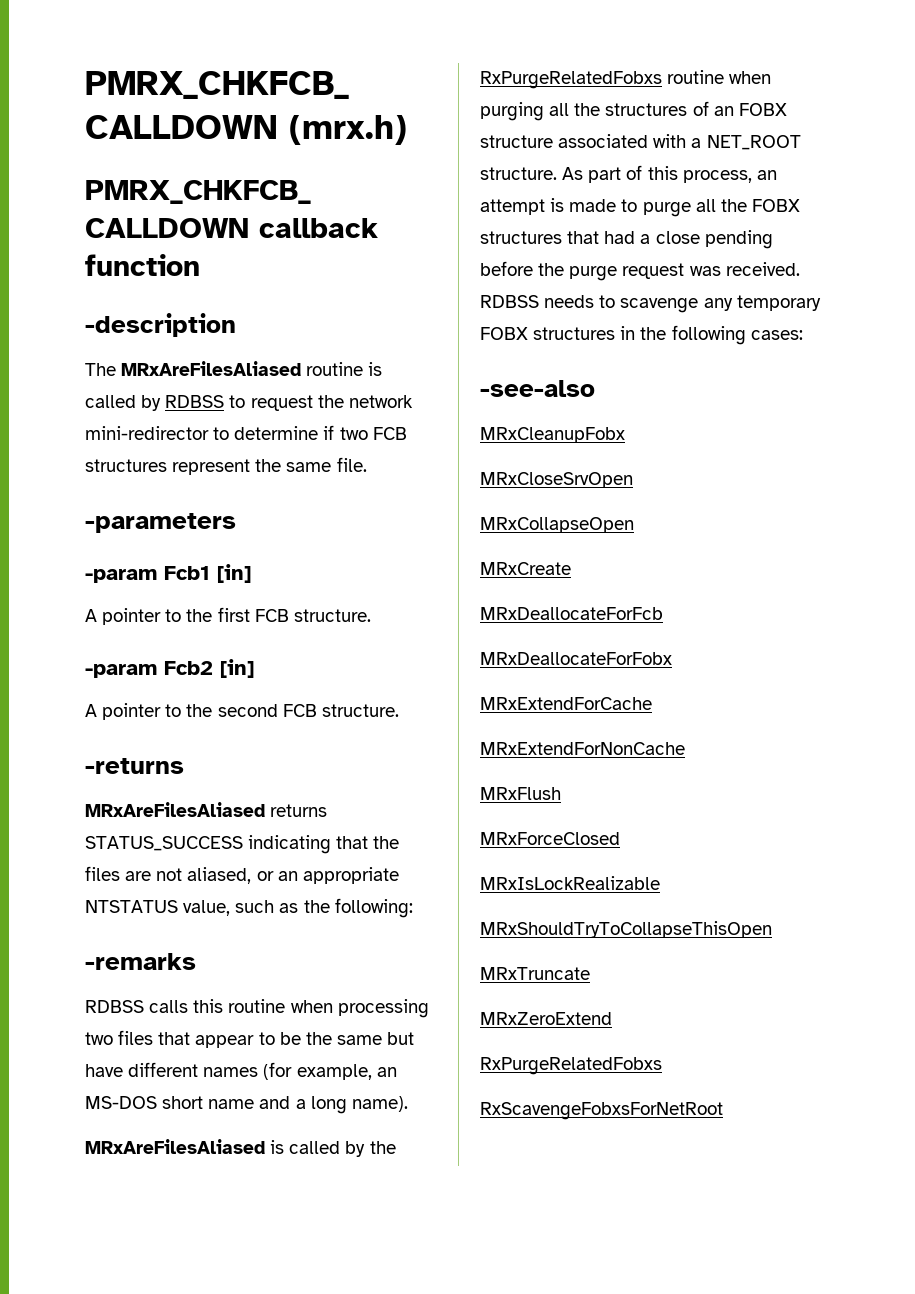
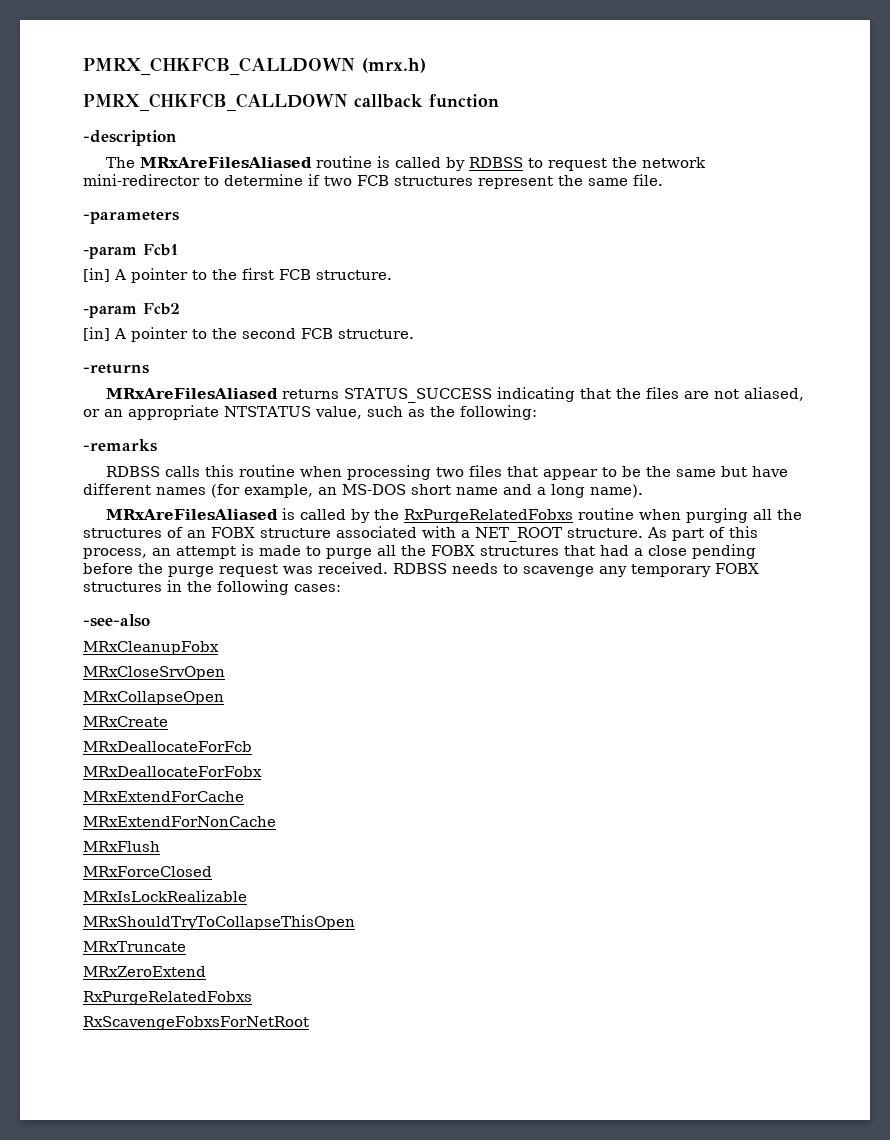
- -param Fcb1 [in]
- A pointer to the first FCB structure.
+ -param Fcb1
+ [in] A pointer to the first FCB structure.
- -param Fcb2 [in]
- A pointer to the second FCB structure.
+ -param Fcb2
+ [in] A pointer to the second FCB structure.

